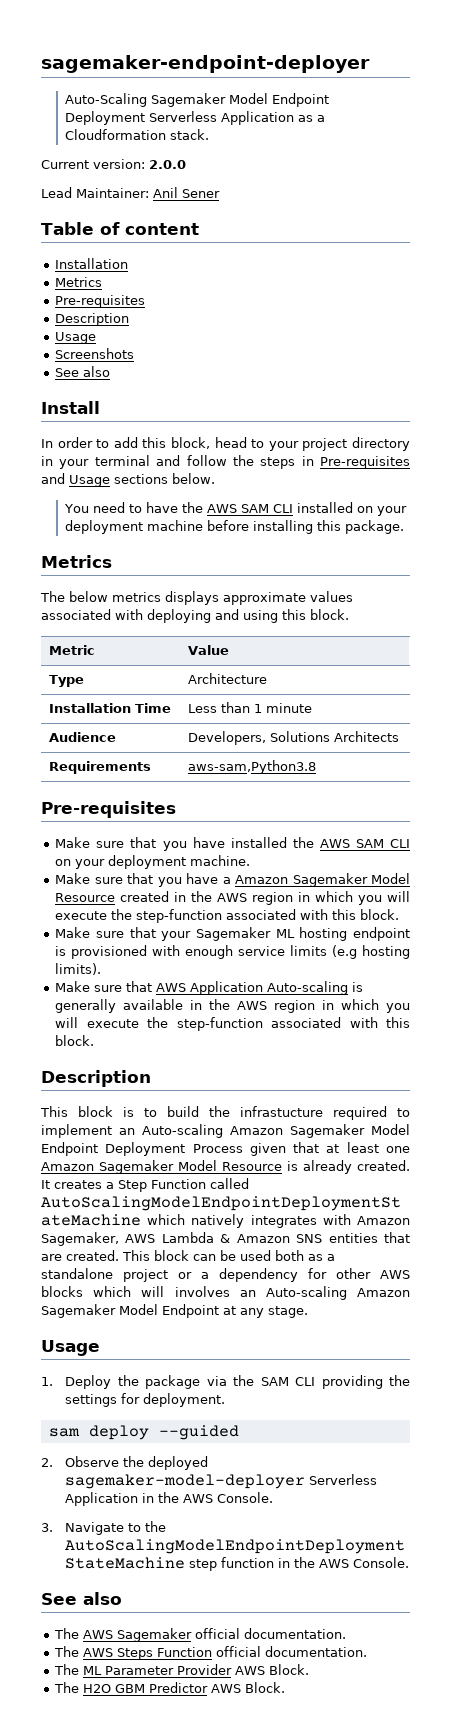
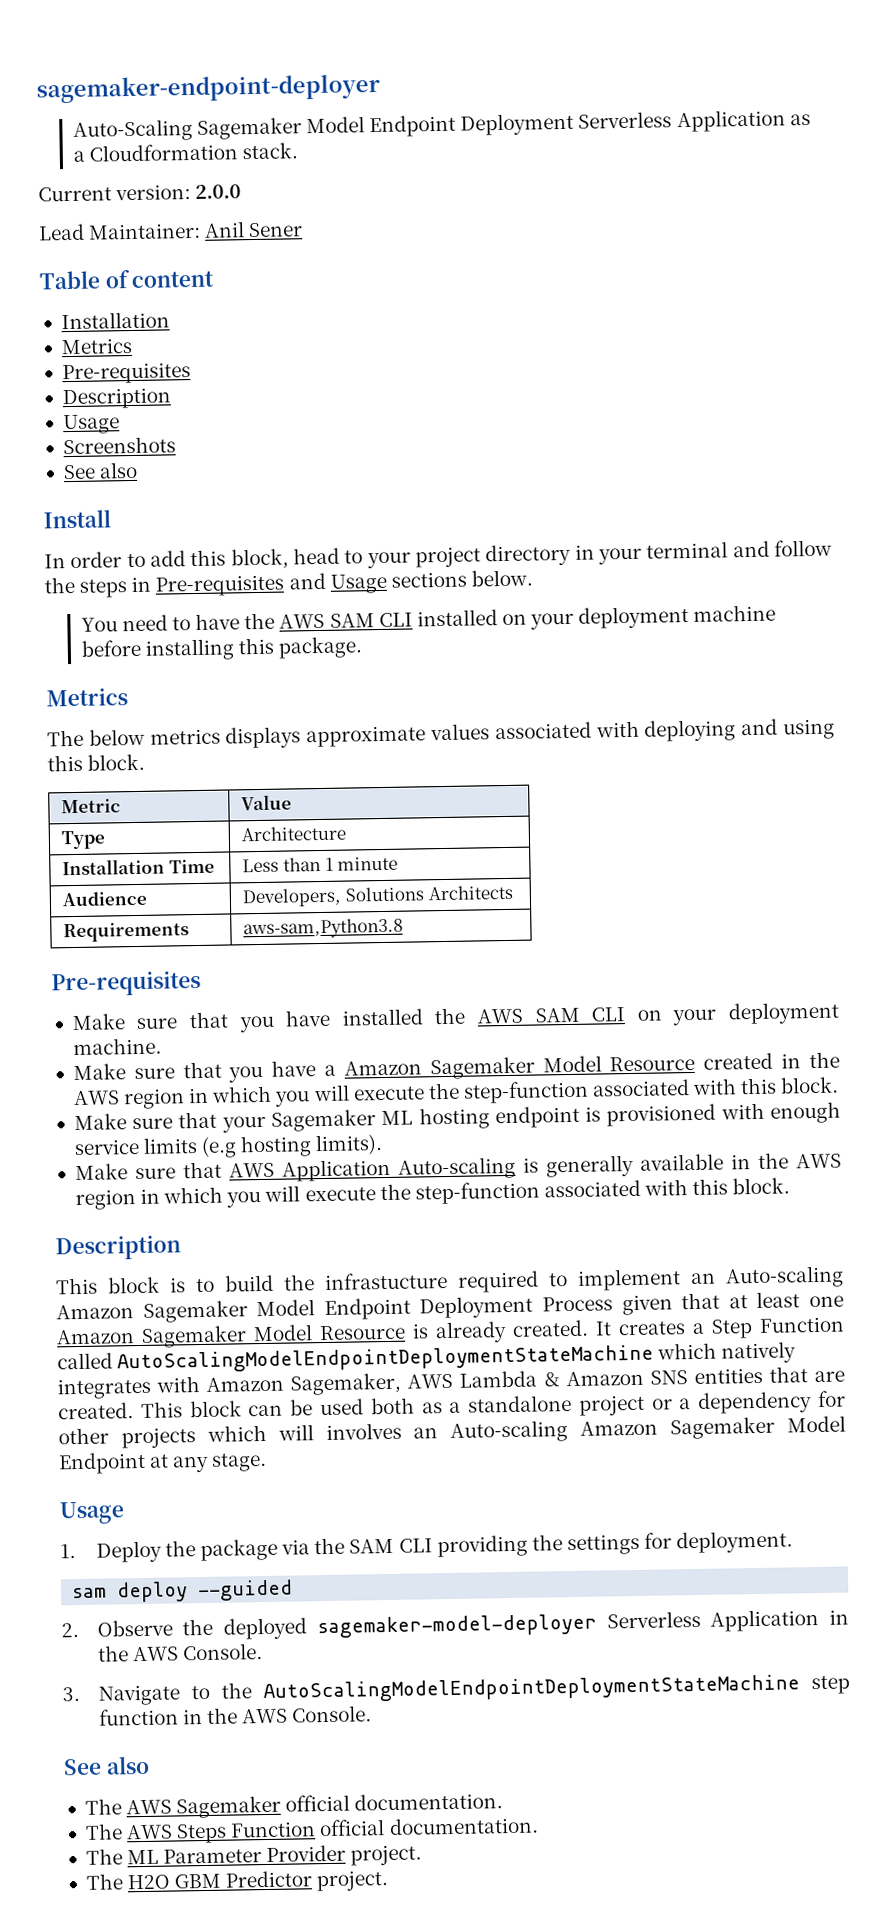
- This block can be used both as a standalone project or a dependency for other AWS blocks which will involves an Auto-scaling Amazon Sagemaker Model Endpoint at any stage.
+ This block can be used both as a standalone project or a dependency for other projects which will involves an Auto-scaling Amazon Sagemaker Model Endpoint at any stage.
- The ML Parameter Provider AWS Block.
+ The ML Parameter Provider project.
- The H2O GBM Predictor AWS Block.
+ The H2O GBM Predictor project.

